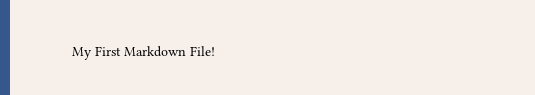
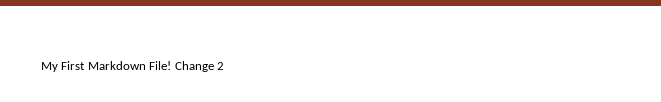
+ Change 2

